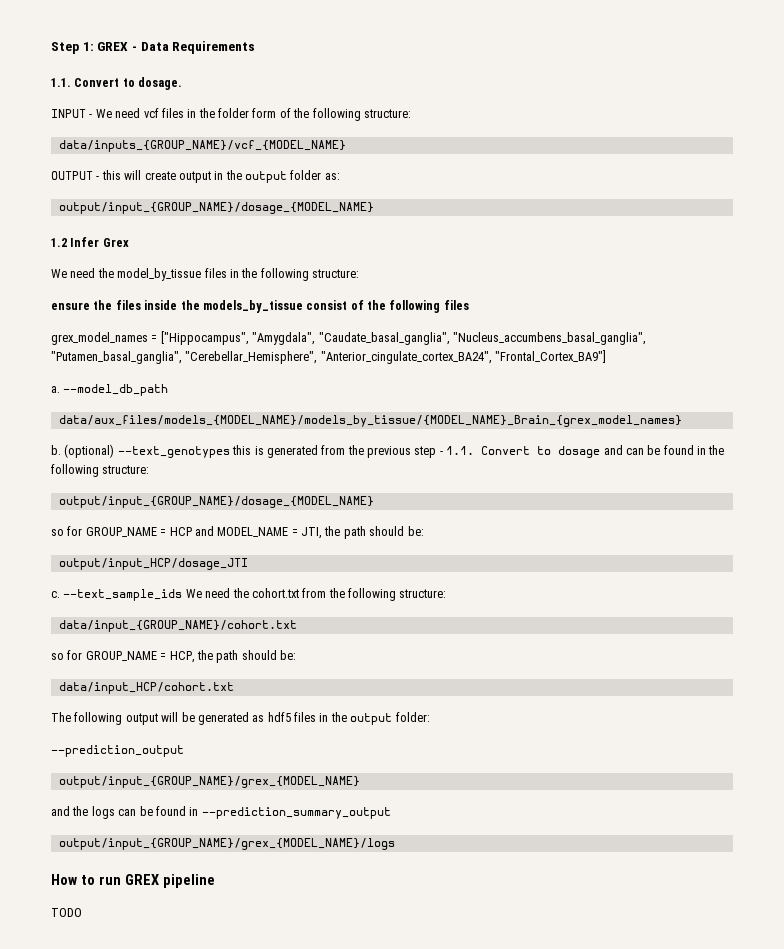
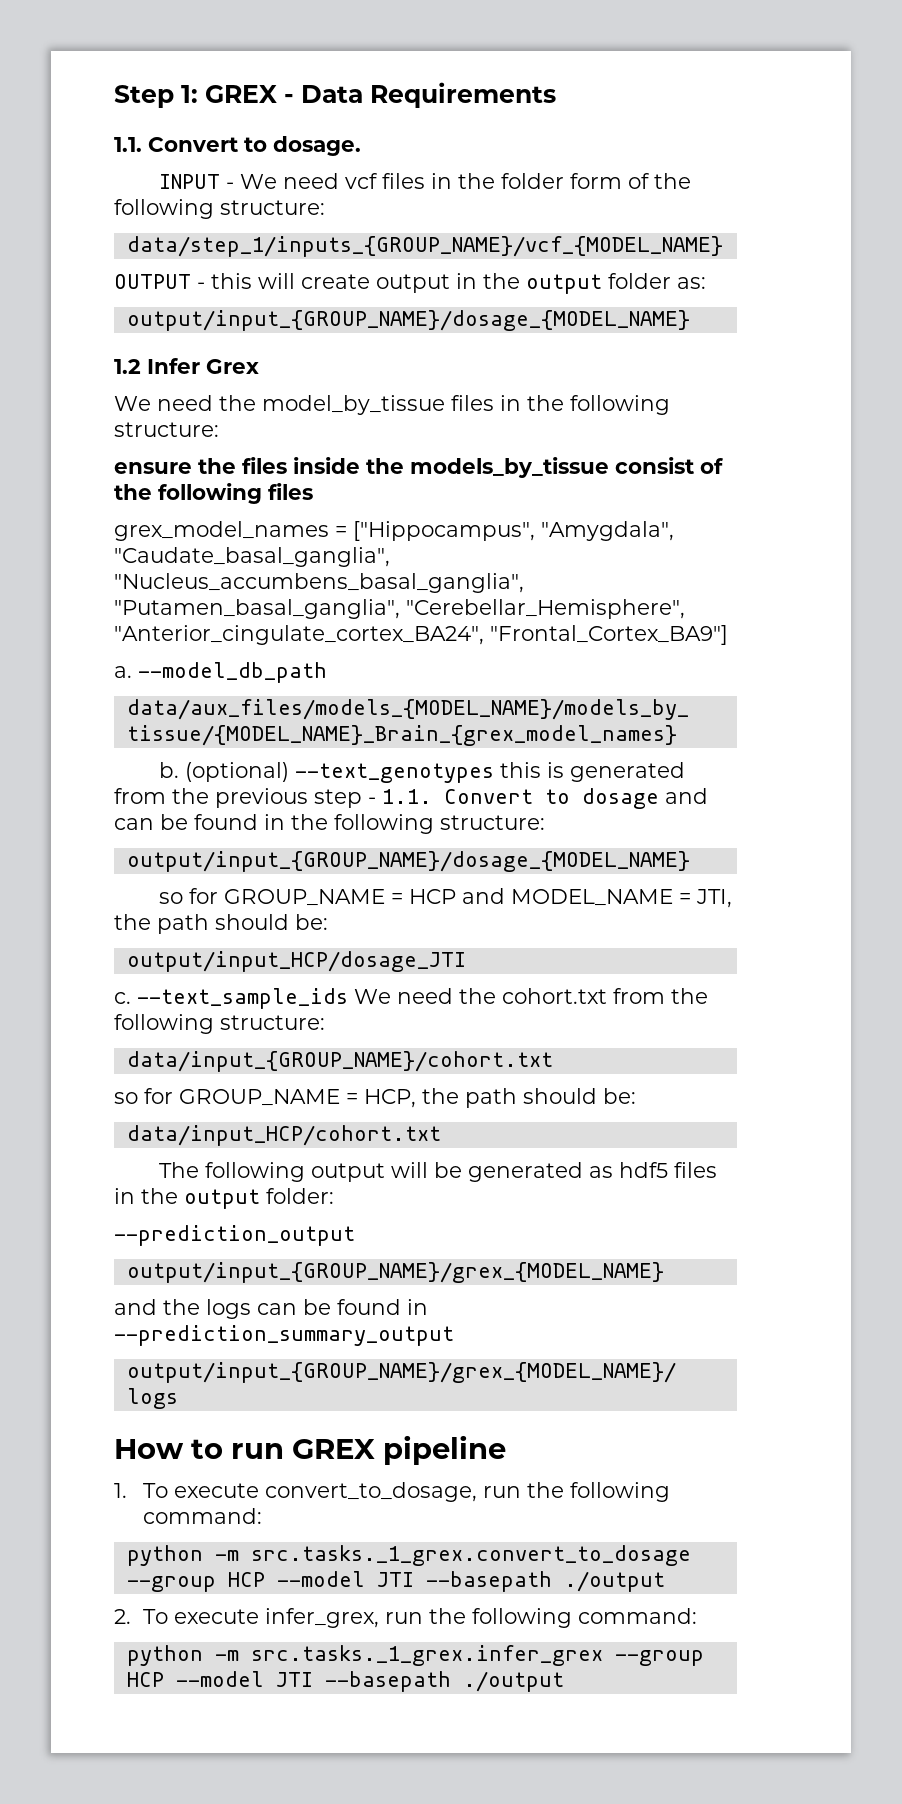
- data/inputs_{GROUP_NAME}/vcf_{MODEL_NAME}
+ data/step_1/inputs_{GROUP_NAME}/vcf_{MODEL_NAME}
- TODO
+ 1. To execute convert_to_dosage, run the following command:
+ python -m src.tasks._1_grex.convert_to_dosage --group HCP --model JTI --basepath ./output
+ 2. To execute infer_grex, run the following command:
+ python -m src.tasks._1_grex.infer_grex --group HCP --model JTI --basepath ./output

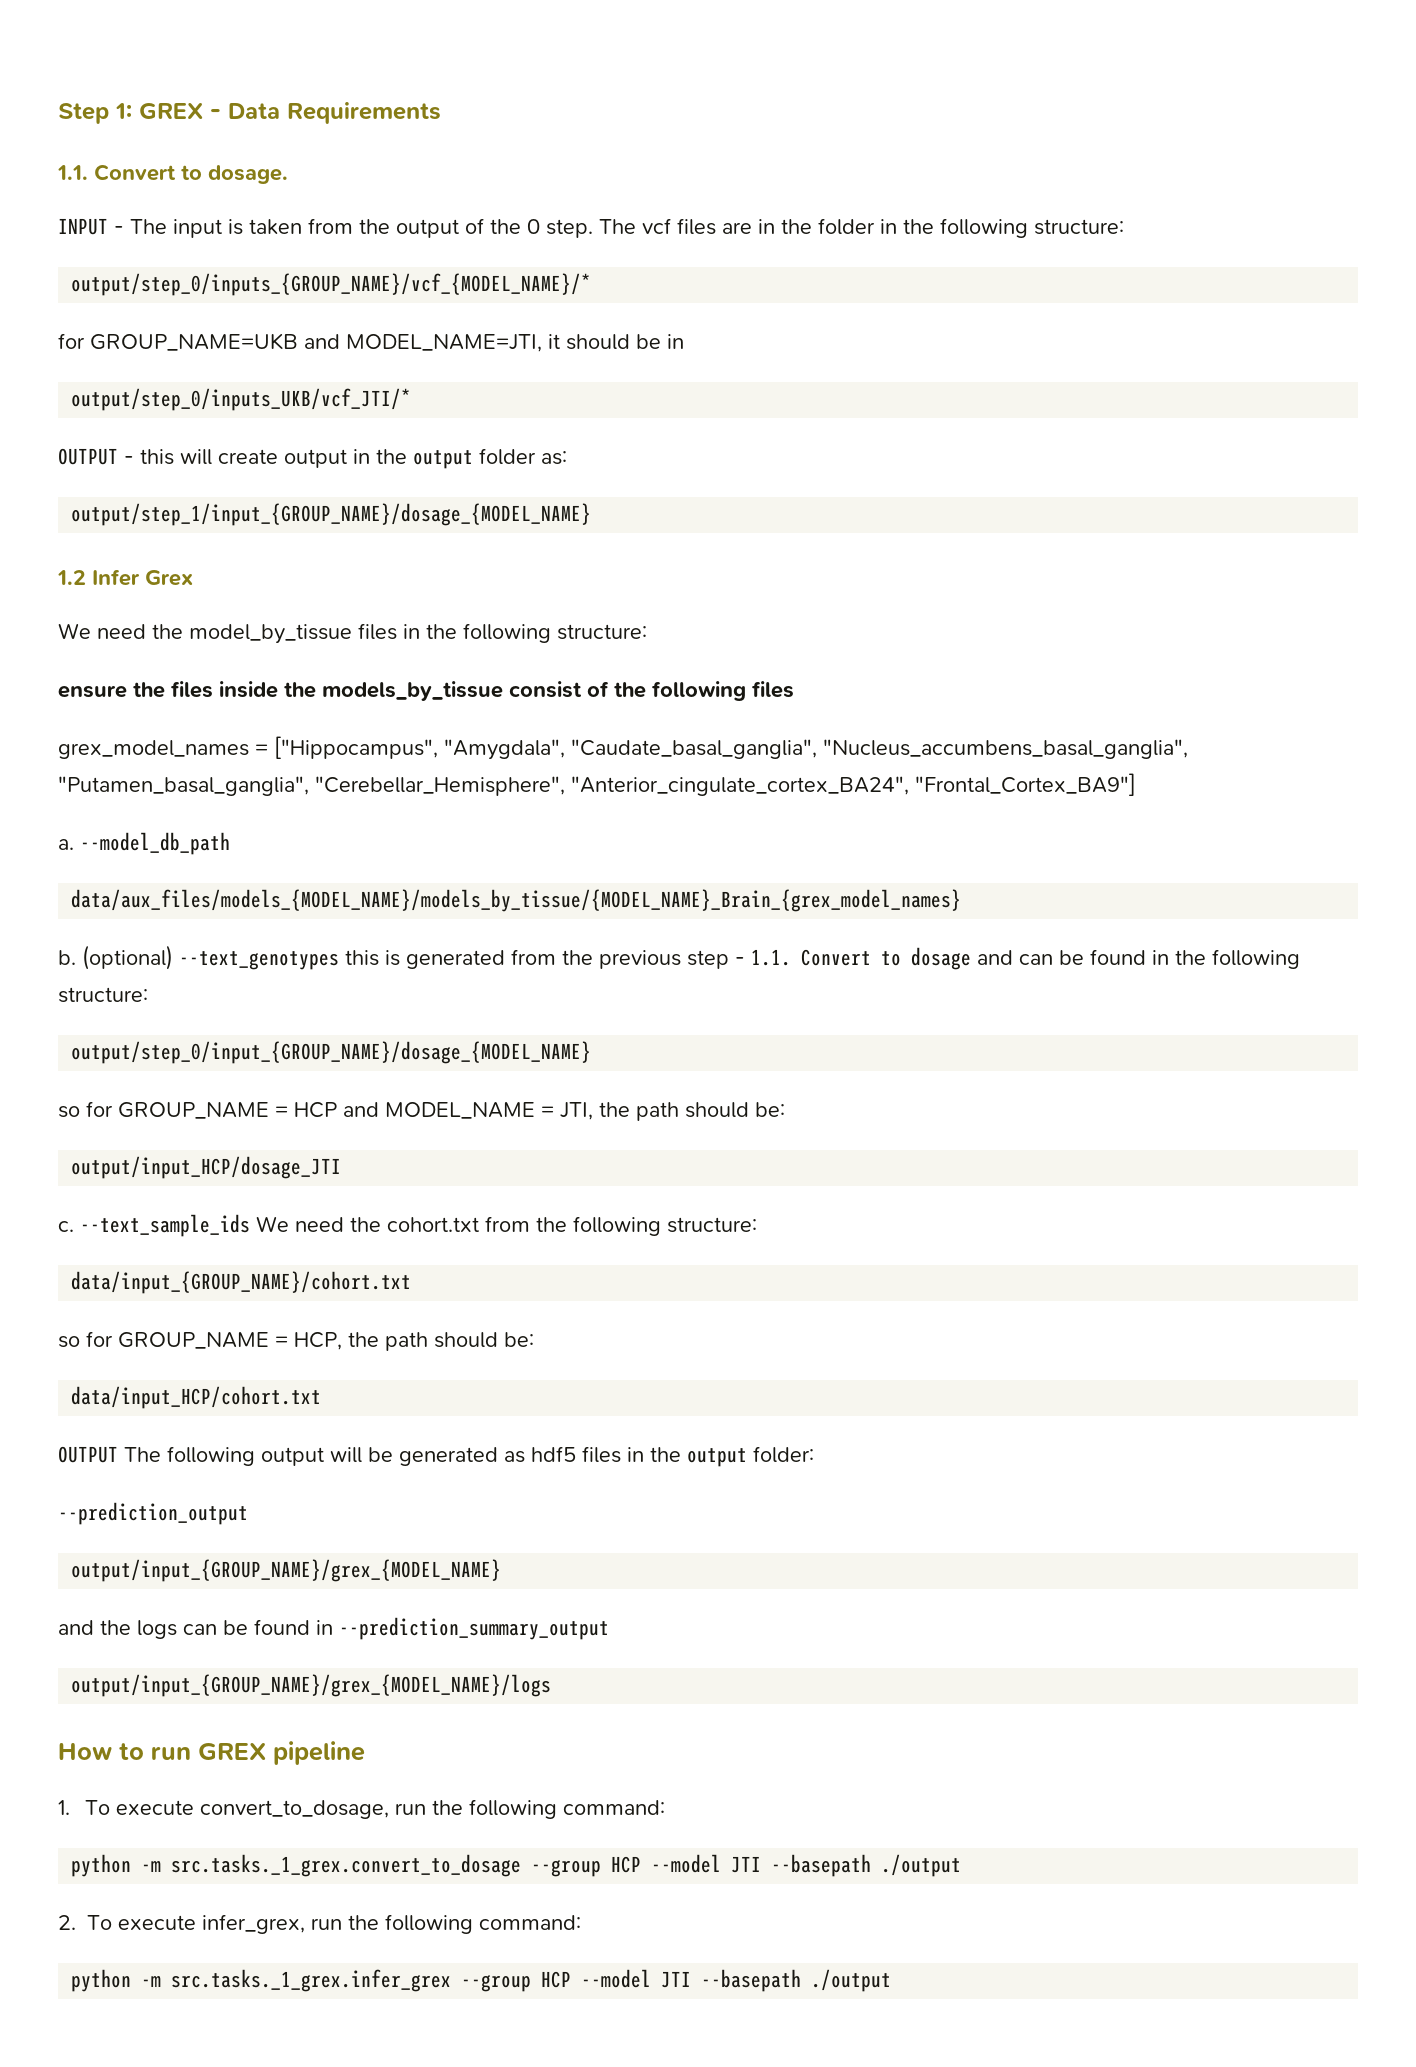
- INPUT - We need vcf files in the folder form of the following structure:
- data/step_1/inputs_{GROUP_NAME}/vcf_{MODEL_NAME}
+ INPUT - The input is taken from the output of the 0 step. The vcf files are in the folder in the following structure:
+ output/step_0/inputs_{GROUP_NAME}/vcf_{MODEL_NAME}/*
+ for GROUP_NAME=UKB and MODEL_NAME=JTI, it should be in
+ output/step_0/inputs_UKB/vcf_JTI/*
  OUTPUT - this will create output in the output folder as:
- output/input_{GROUP_NAME}/dosage_{MODEL_NAME}
+ output/step_1/input_{GROUP_NAME}/dosage_{MODEL_NAME}
  (optional) --text_genotypes this is generated from the previous step - 1.1. Convert to dosage and can be found in the following structure:
- output/input_{GROUP_NAME}/dosage_{MODEL_NAME}
+ output/step_0/input_{GROUP_NAME}/dosage_{MODEL_NAME}
- The following output will be generated as hdf5 files in the output folder:
+ OUTPUT The following output will be generated as hdf5 files in the output folder:

